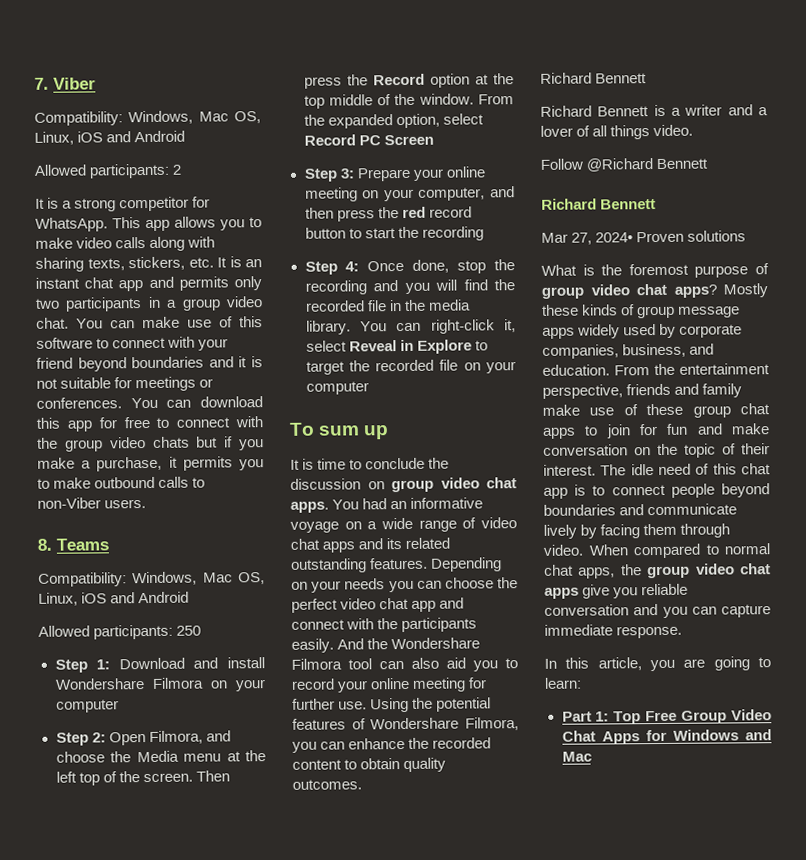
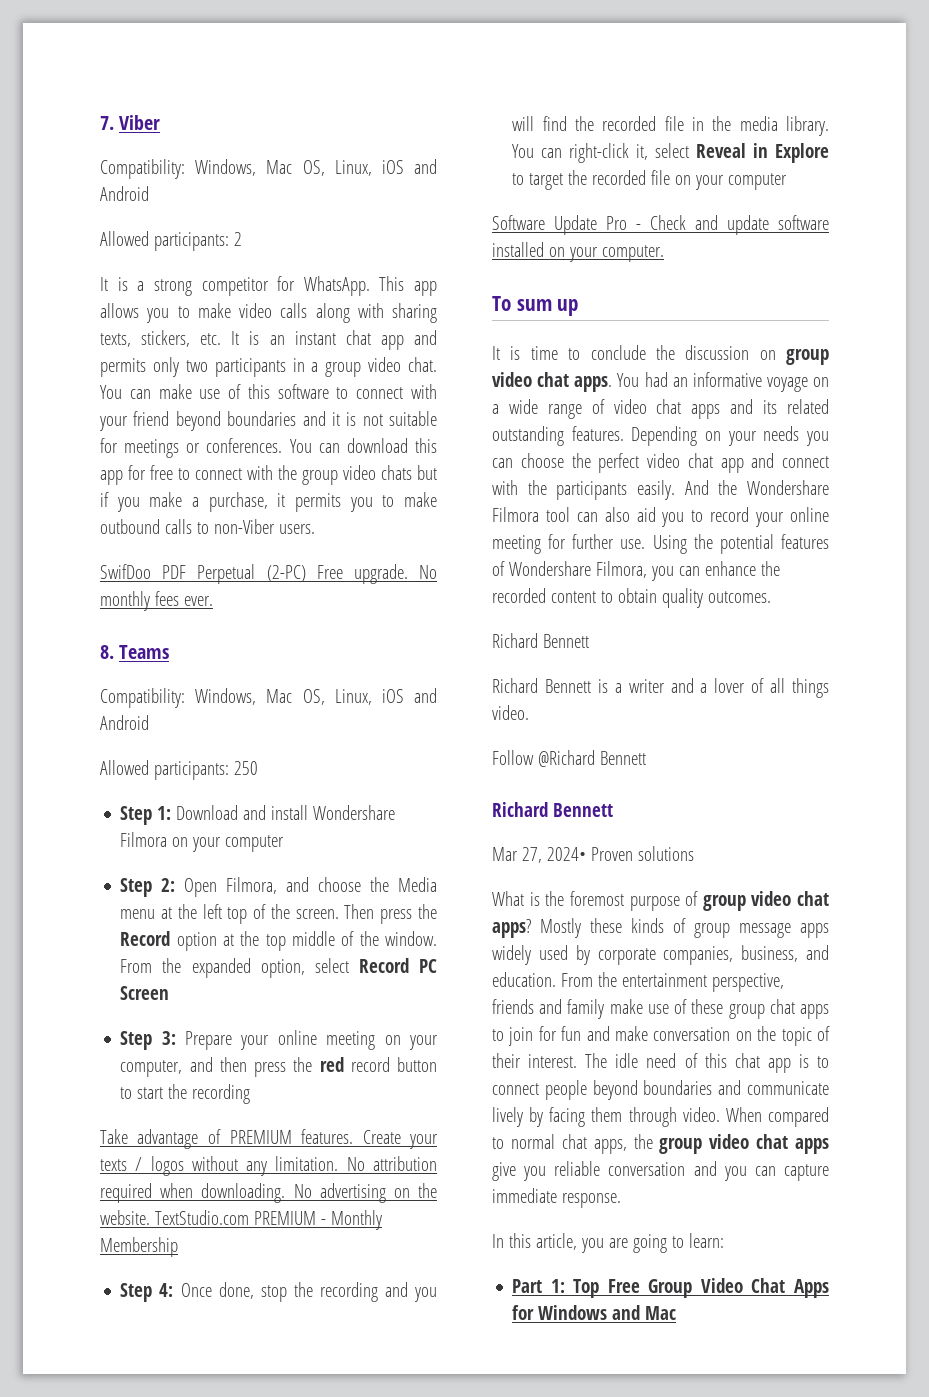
+ SwifDoo PDF Perpetual (2-PC) Free upgrade. No monthly fees ever.
+ Take advantage of PREMIUM features. Create your texts / logos without any limitation. No attribution required when downloading. No advertising on the website. TextStudio.com PREMIUM - Monthly Membership
+ Software Update Pro - Check and update software installed on your computer.

